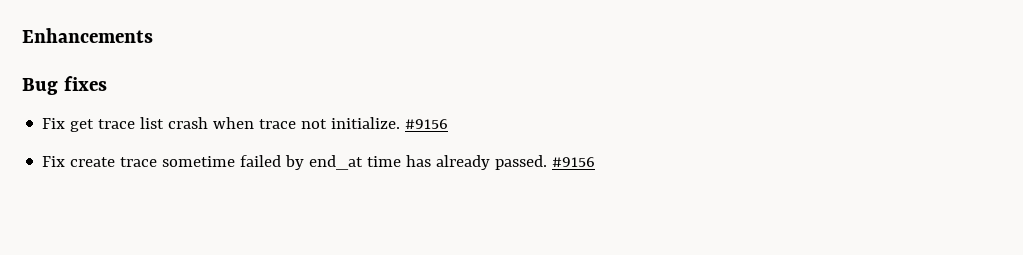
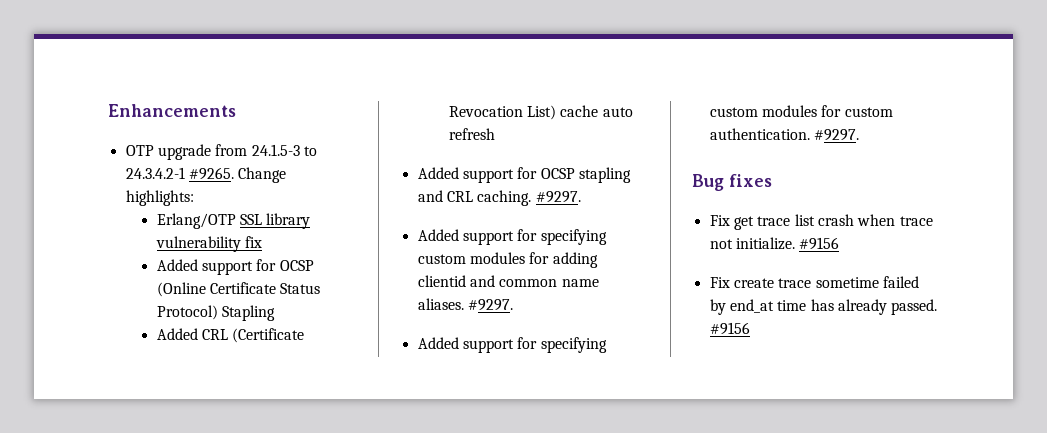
+ OTP upgrade from 24.1.5-3 to 24.3.4.2-1 #9265. Change highlights:
+ Erlang/OTP SSL library vulnerability fix
+ Added support for OCSP (Online Certificate Status Protocol) Stapling
+ Added CRL (Certificate Revocation List) cache auto refresh
+ Added support for OCSP stapling and CRL caching. #9297.
+ Added support for specifying custom modules for adding clientid and common name aliases. #9297.
+ Added support for specifying custom modules for custom authentication. #9297.

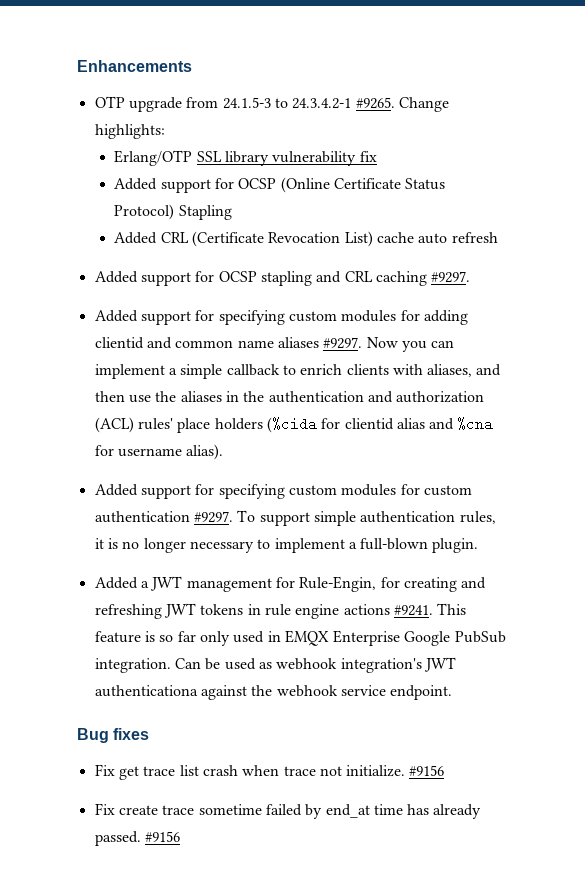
- Added support for OCSP stapling and CRL caching. #9297.
+ Added support for OCSP stapling and CRL caching #9297.
- Added support for specifying custom modules for adding clientid and common name aliases. #9297.
+ Added support for specifying custom modules for adding clientid and common name aliases #9297. Now you can implement a simple callback to enrich clients with aliases, and then use the aliases in the authentication and authorization (ACL) rules' place holders (%cida for clientid alias and %cna for username alias).
- Added support for specifying custom modules for custom authentication. #9297.
+ Added support for specifying custom modules for custom authentication #9297. To support simple authentication rules, it is no longer necessary to implement a full-blown plugin.
+ Added a JWT management for Rule-Engin, for creating and refreshing JWT tokens in rule engine actions #9241. This feature is so far only used in EMQX Enterprise Google PubSub integration. Can be used as webhook integration's JWT authenticationa against the webhook service endpoint.

